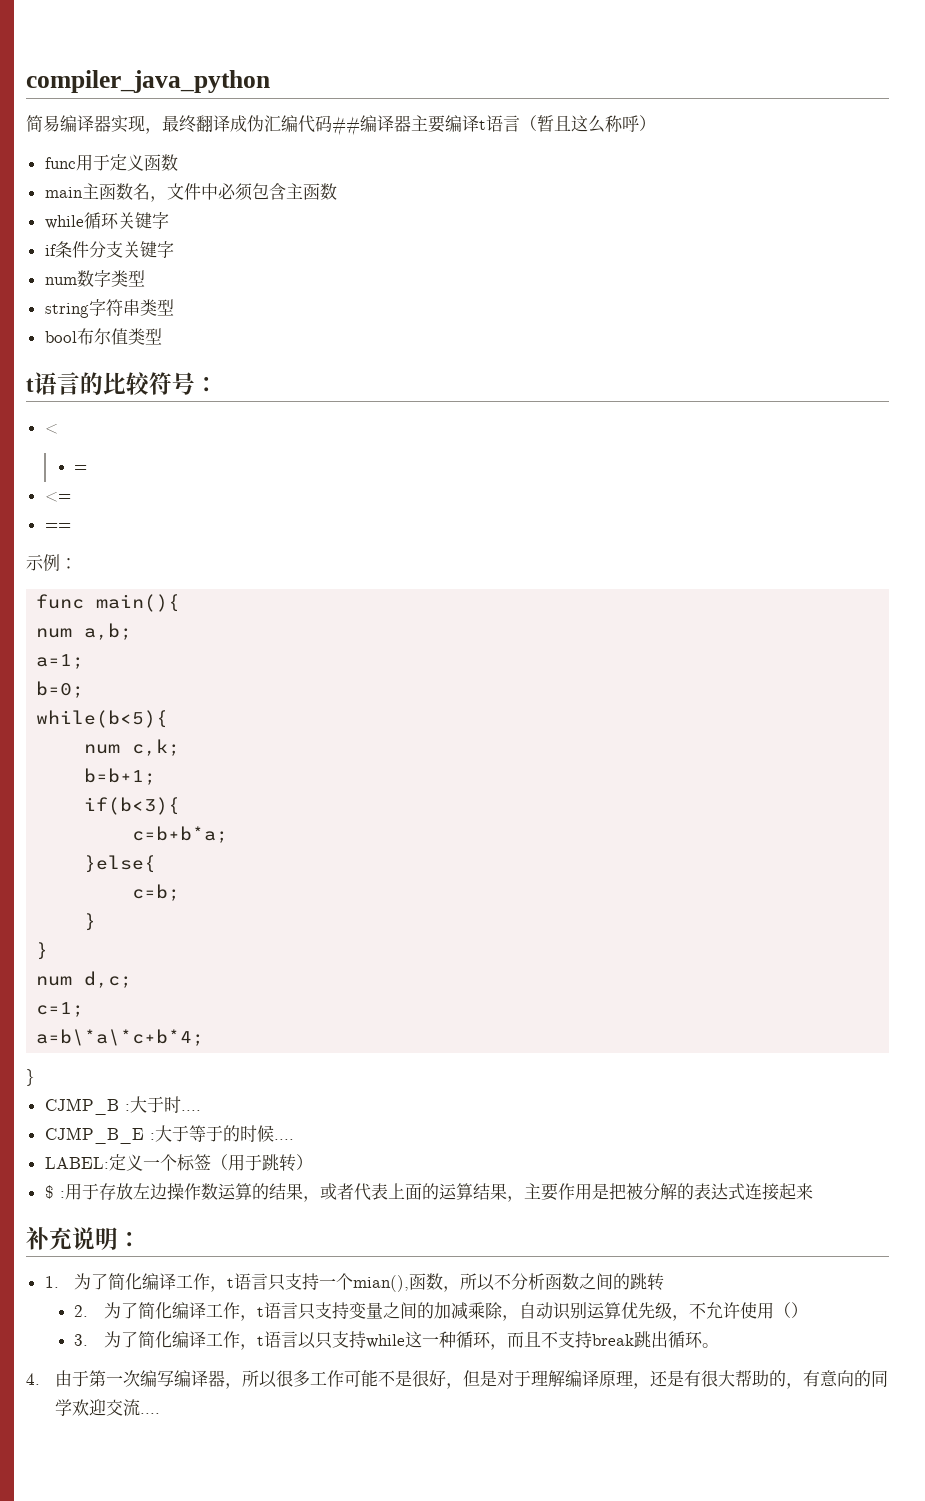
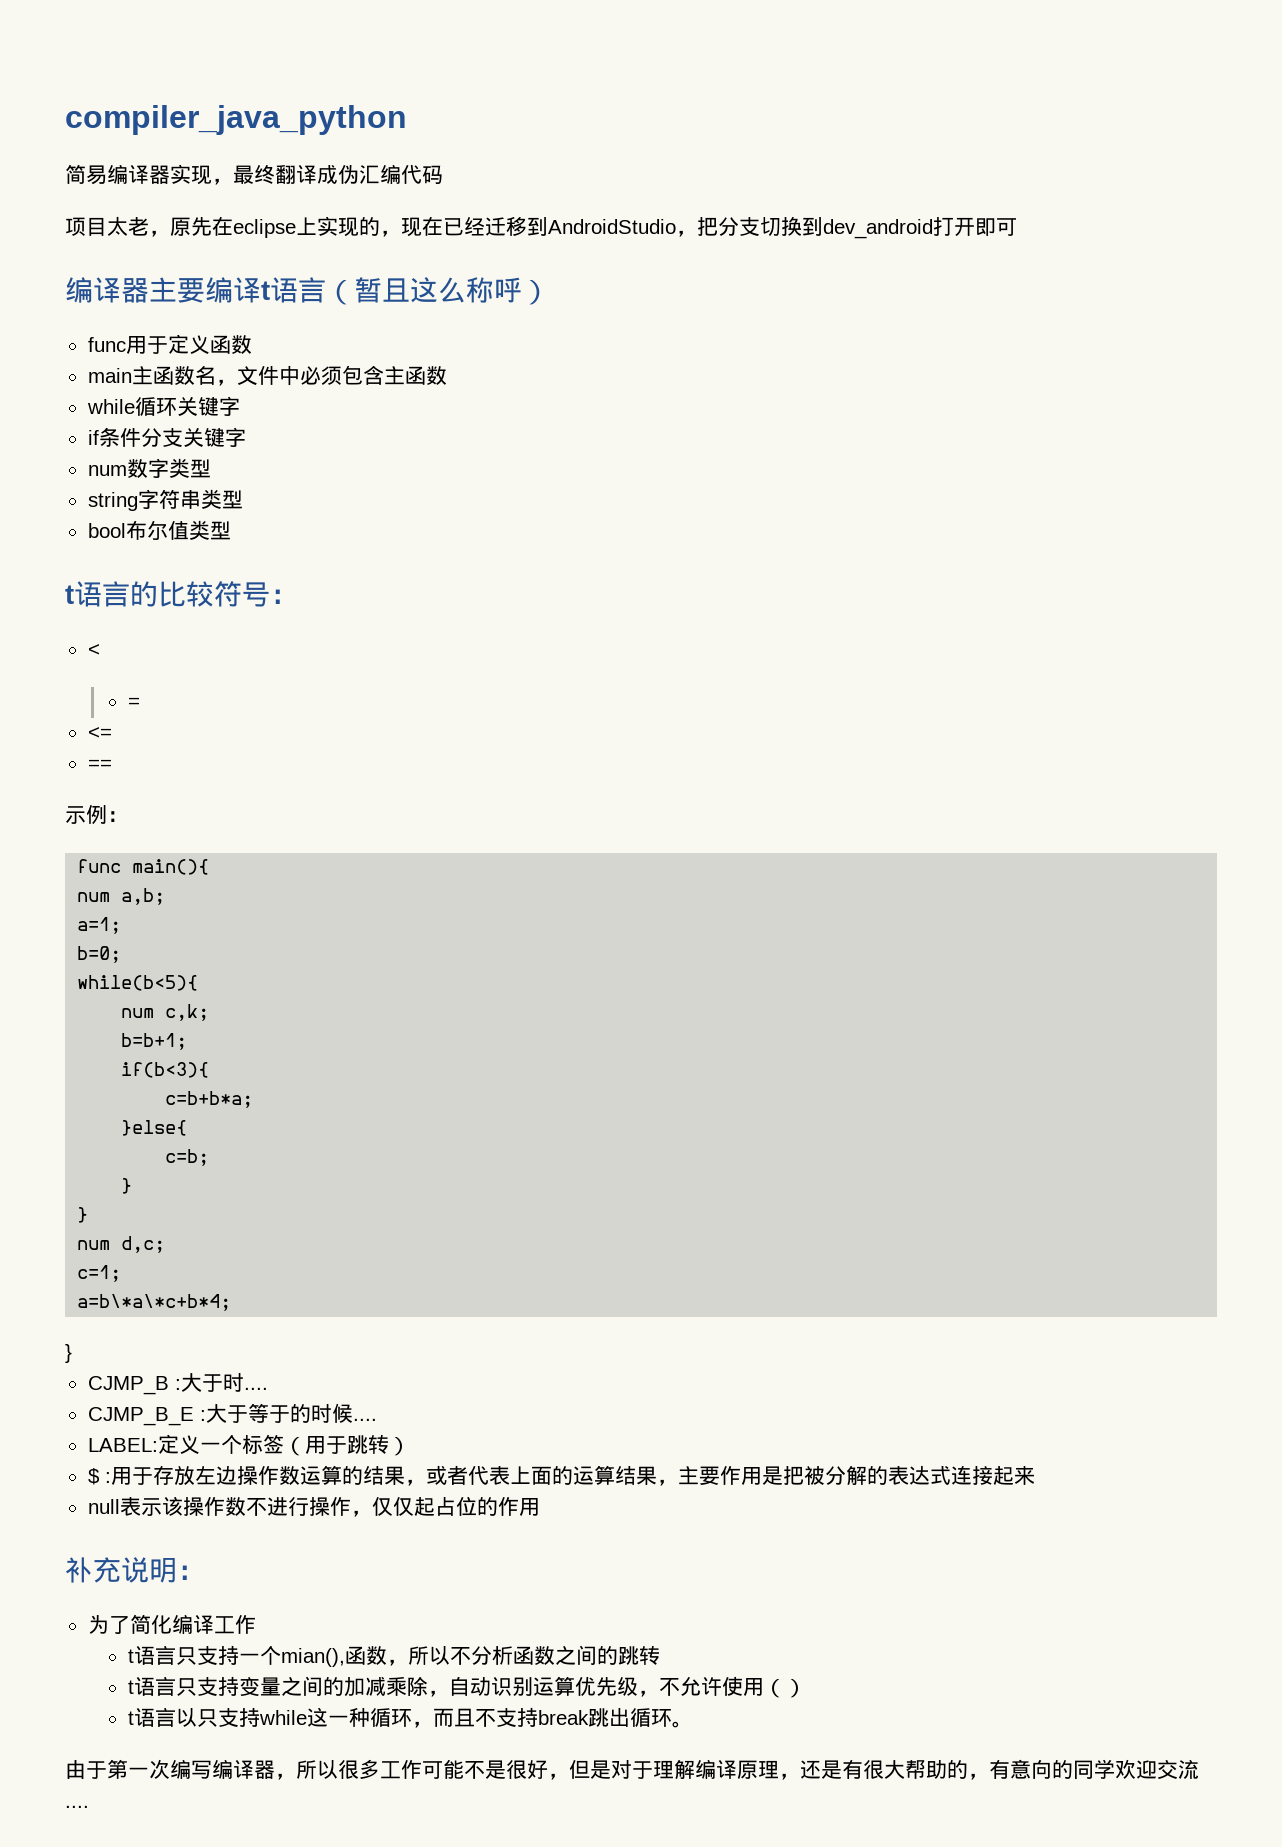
- 简易编译器实现，最终翻译成伪汇编代码##编译器主要编译t语言（暂且这么称呼）
+ 简易编译器实现，最终翻译成伪汇编代码
+ 项目太老，原先在eclipse上实现的，现在已经迁移到AndroidStudio，把分支切换到dev_android打开即可
+ 编译器主要编译t语言（暂且这么称呼）
+ null表示该操作数不进行操作，仅仅起占位的作用
- 1.为了简化编译工作，t语言只支持一个mian(),函数，所以不分析函数之间的跳转
+ 为了简化编译工作
+ t语言只支持一个mian(),函数，所以不分析函数之间的跳转
- 2.为了简化编译工作，t语言只支持变量之间的加减乘除，自动识别运算优先级，不允许使用（）
+ t语言只支持变量之间的加减乘除，自动识别运算优先级，不允许使用（）
- 3.为了简化编译工作，t语言以只支持while这一种循环，而且不支持break跳出循环。
+ t语言以只支持while这一种循环，而且不支持break跳出循环。
- 4.由于第一次编写编译器，所以很多工作可能不是很好，但是对于理解编译原理，还是有很大帮助的，有意向的同学欢迎交流....
+ 由于第一次编写编译器，所以很多工作可能不是很好，但是对于理解编译原理，还是有很大帮助的，有意向的同学欢迎交流....

